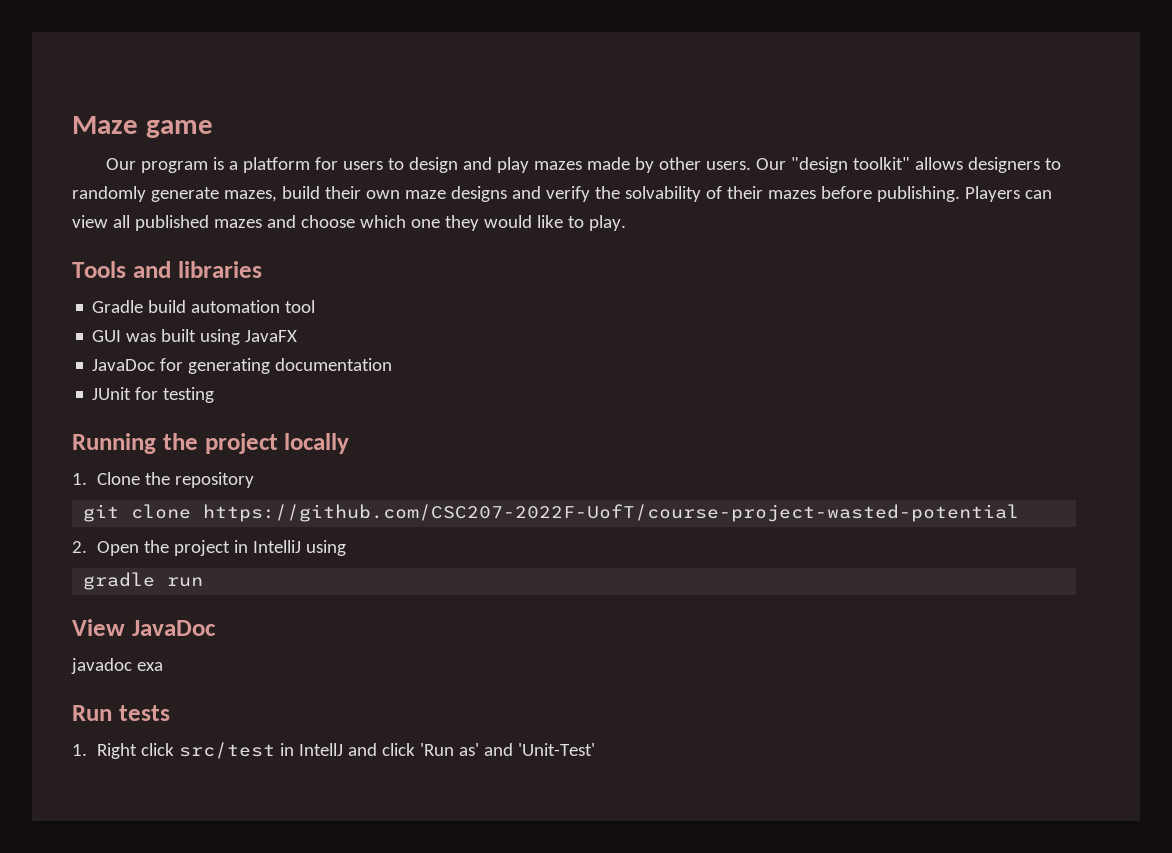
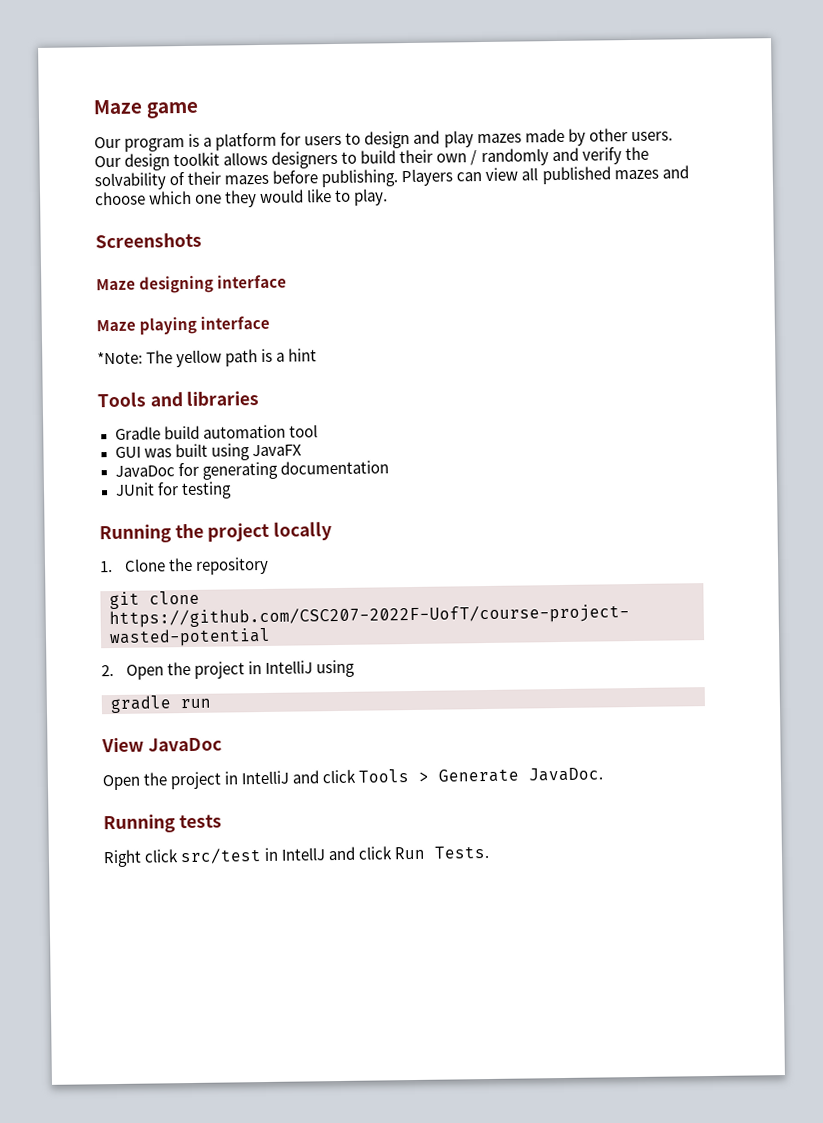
- Our "design toolkit" allows designers to randomly generate mazes, build their own maze designs and verify the solvability of their mazes before publishing.
+ Our design toolkit allows designers to build their own / randomly and verify the solvability of their mazes before publishing.
+ Screenshots
+ Maze designing interface
+ Maze playing interface
+ *Note: The yellow path is a hint
- javadoc exa
- Run tests
+ Open the project in IntelliJ and click Tools > Generate JavaDoc.
+ Running tests
- 1. Right click src/test in IntellJ and click 'Run as' and 'Unit-Test'
+ Right click src/test in IntellJ and click Run Tests.

